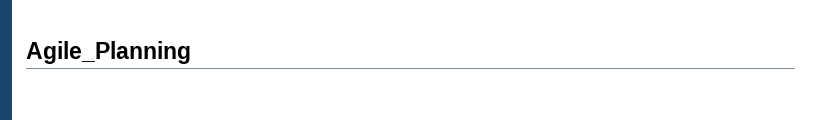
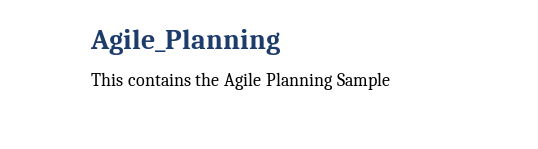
+ This contains the Agile Planning Sample

